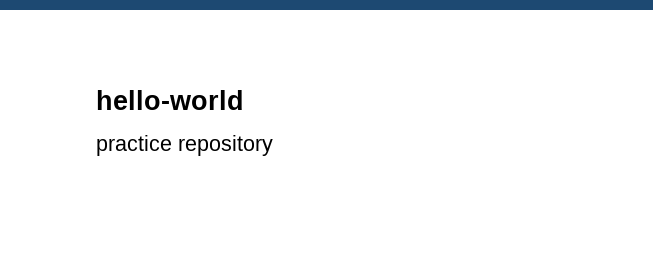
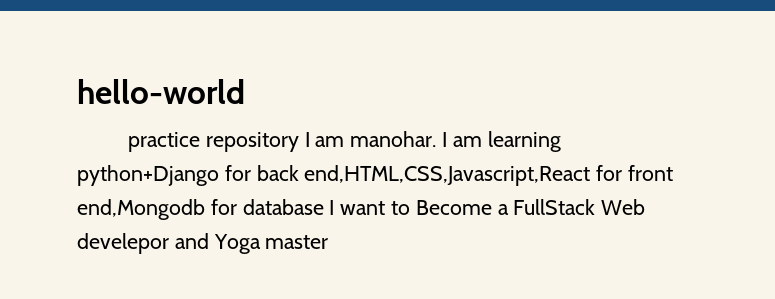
- practice repository
+ practice repository I am manohar. I am learning python+Django for back end,HTML,CSS,Javascript,React for front end,Mongodb for database I want to Become a FullStack Web develepor and Yoga master

